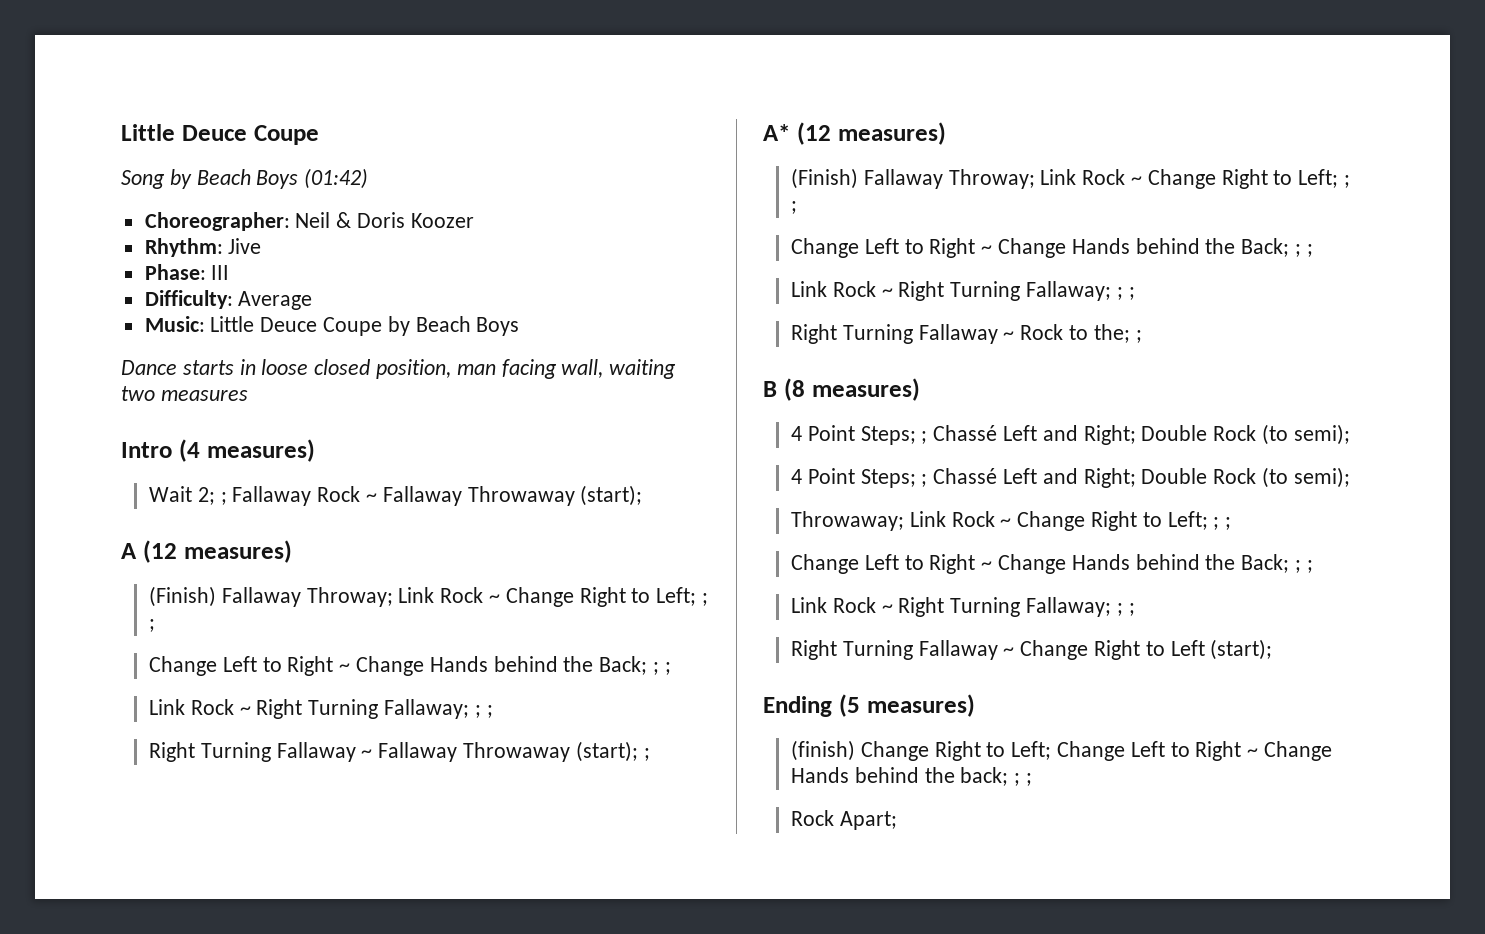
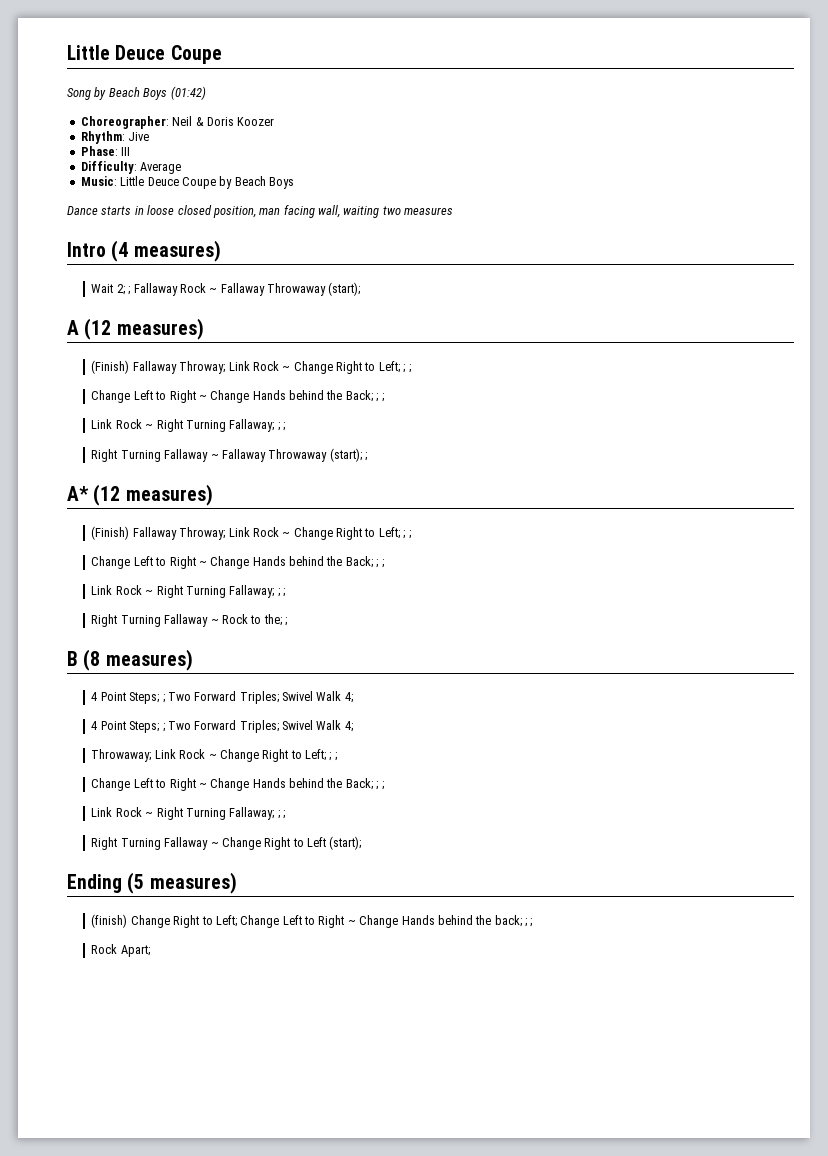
  B (8 measures)
- 4 Point Steps; ; Chassé Left and Right; Double Rock (to semi);
- 4 Point Steps; ; Chassé Left and Right; Double Rock (to semi);
+ 4 Point Steps; ; Two Forward Triples; Swivel Walk 4;
+ 4 Point Steps; ; Two Forward Triples; Swivel Walk 4;

